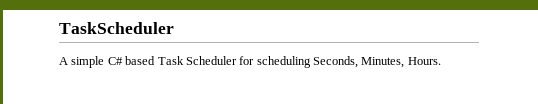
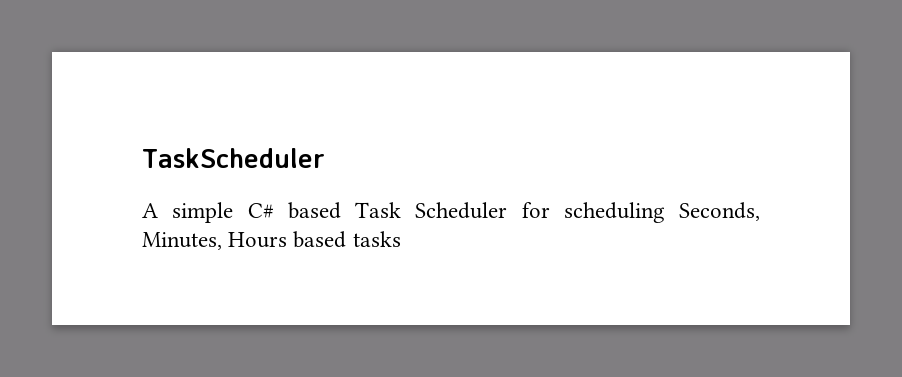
- A simple C# based Task Scheduler for scheduling Seconds, Minutes, Hours.
+ A simple C# based Task Scheduler for scheduling Seconds, Minutes, Hours based tasks

